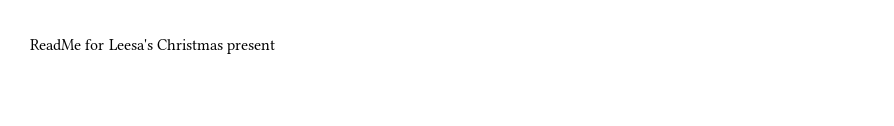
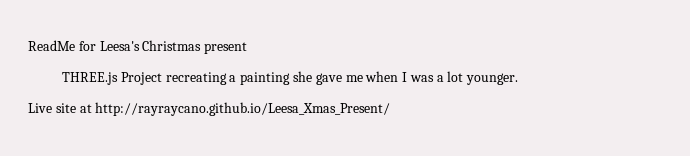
+ THREE.js Project recreating a painting she gave me when I was a lot younger.
+ Live site at http://rayraycano.github.io/Leesa_Xmas_Present/

